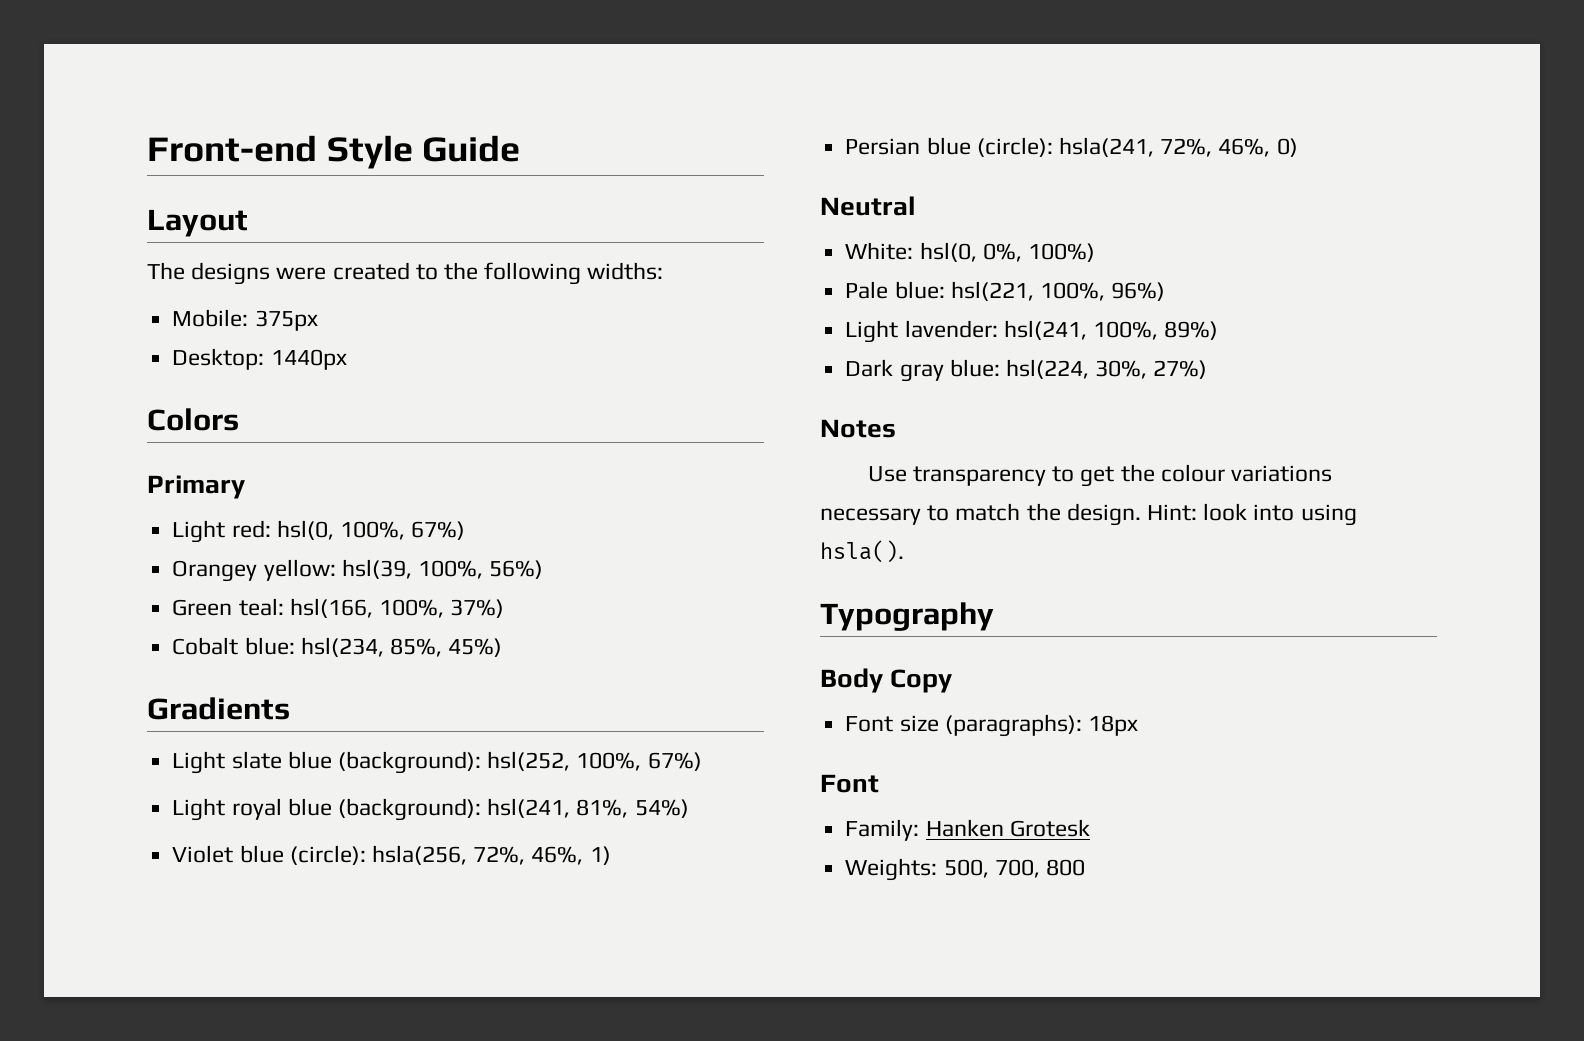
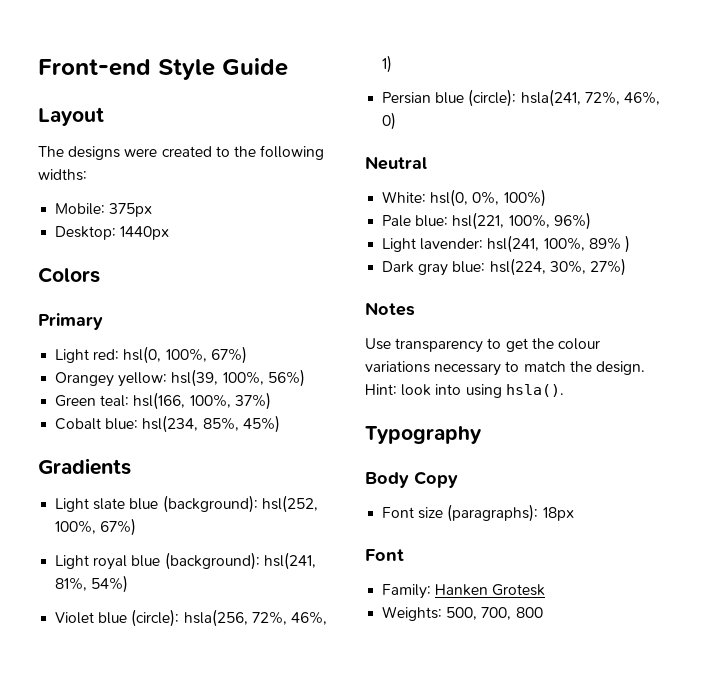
- Light lavender: hsl(241, 100%, 89%)
+ Light lavender: hsl(241, 100%, 89% )

